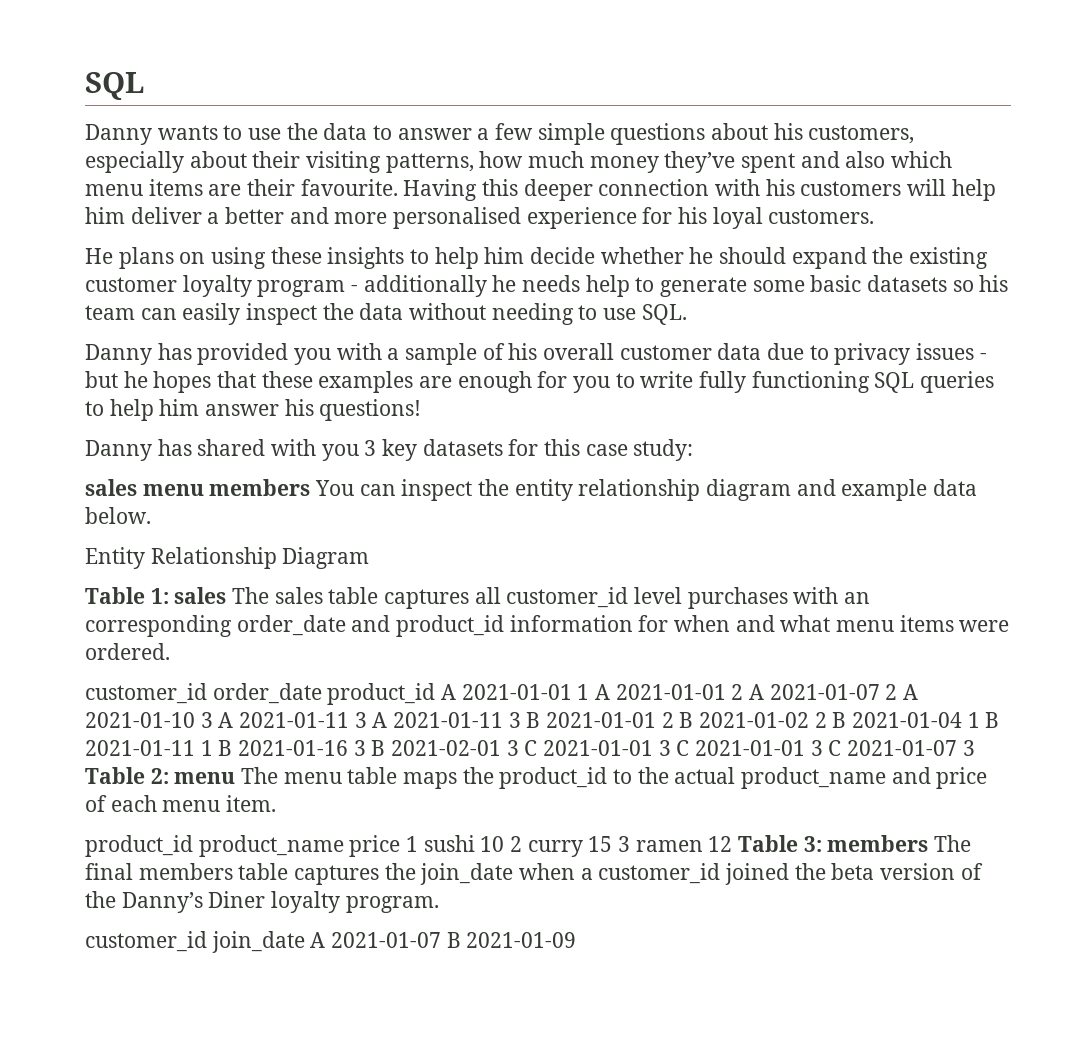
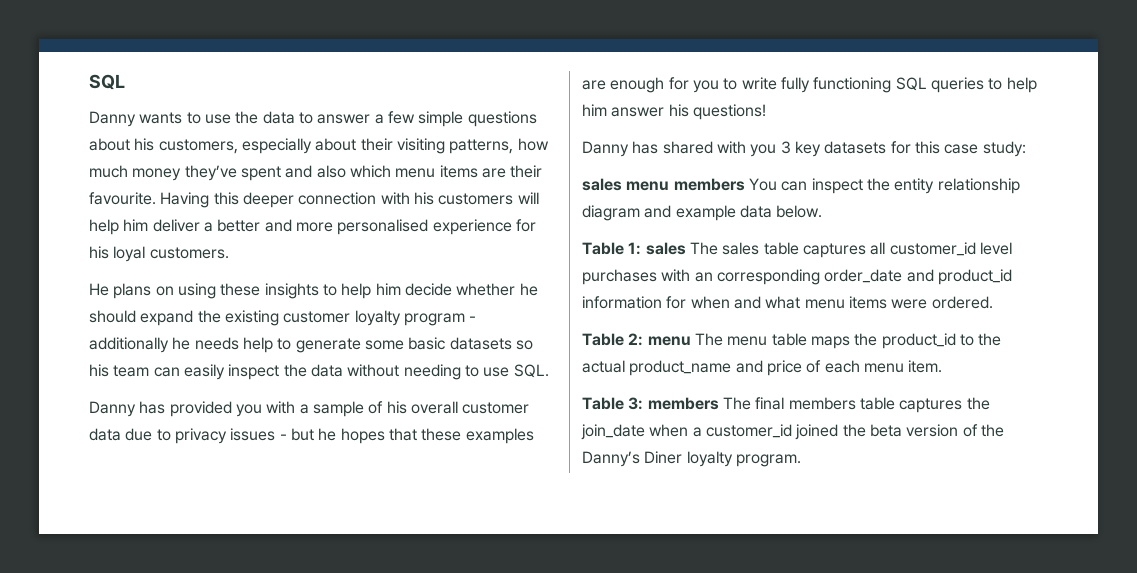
- Entity Relationship Diagram
- customer_id order_date product_id A 2021-01-01 1 A 2021-01-01 2 A 2021-01-07 2 A 2021-01-10 3 A 2021-01-11 3 A 2021-01-11 3 B 2021-01-01 2 B 2021-01-02 2 B 2021-01-04 1 B 2021-01-11 1 B 2021-01-16 3 B 2021-02-01 3 C 2021-01-01 3 C 2021-01-01 3 C 2021-01-07 3 Table 2: menu The menu table maps the product_id to the actual product_name and price of each menu item.
+ Table 2: menu The menu table maps the product_id to the actual product_name and price of each menu item.
- product_id product_name price 1 sushi 10 2 curry 15 3 ramen 12 Table 3: members The final members table captures the join_date when a customer_id joined the beta version of the Danny’s Diner loyalty program.
+ Table 3: members The final members table captures the join_date when a customer_id joined the beta version of the Danny’s Diner loyalty program.
- customer_id join_date A 2021-01-07 B 2021-01-09

